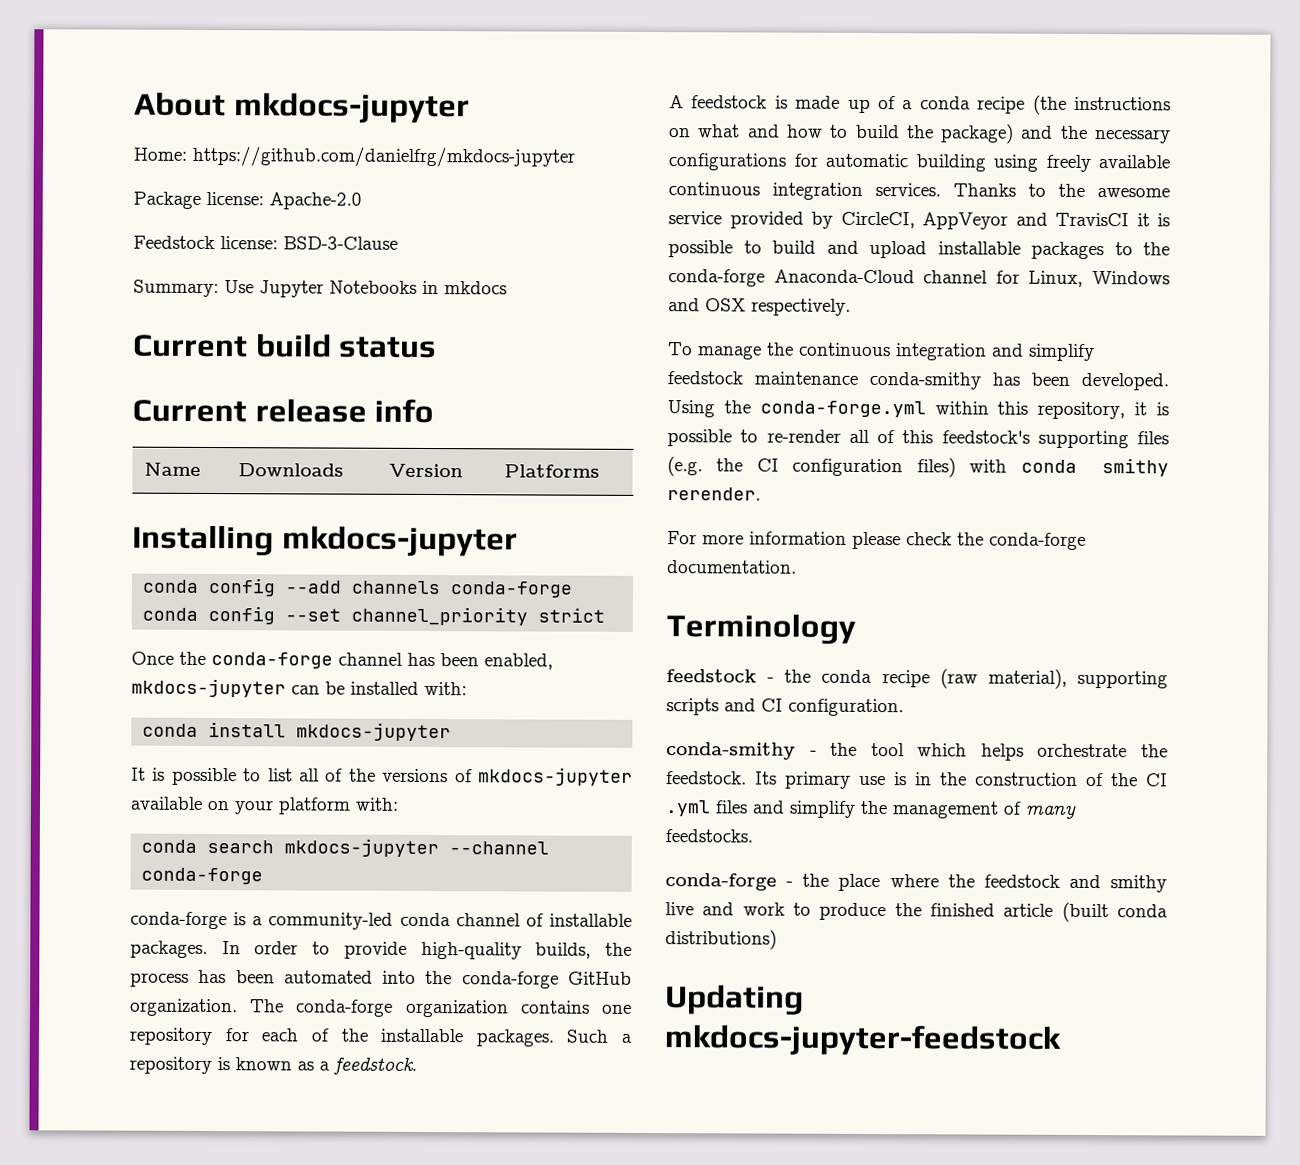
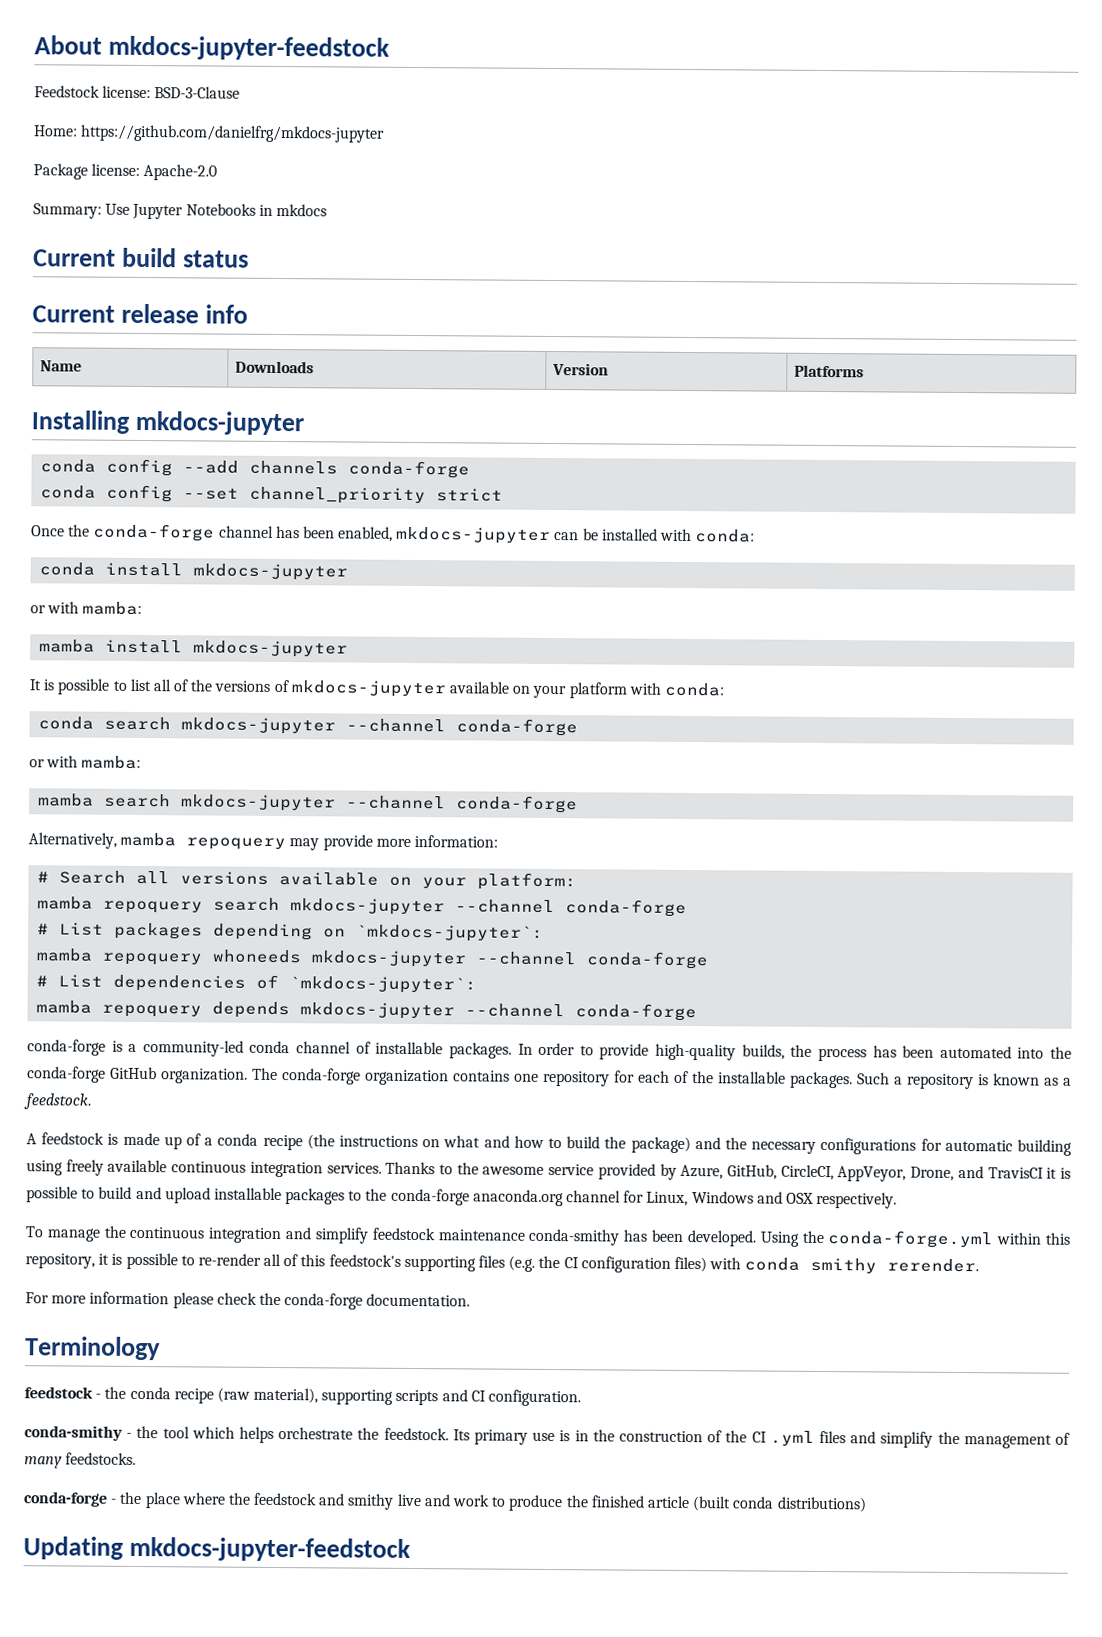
- About mkdocs-jupyter
+ About mkdocs-jupyter-feedstock
+ Feedstock license: BSD-3-Clause
- Feedstock license: BSD-3-Clause
- Once the conda-forge channel has been enabled, mkdocs-jupyter can be installed with:
+ Once the conda-forge channel has been enabled, mkdocs-jupyter can be installed with conda:
  conda install mkdocs-jupyter
+ or with mamba:
+ mamba install mkdocs-jupyter
- It is possible to list all of the versions of mkdocs-jupyter available on your platform with:
+ It is possible to list all of the versions of mkdocs-jupyter available on your platform with conda:
  conda search mkdocs-jupyter --channel conda-forge
+ or with mamba:
+ mamba search mkdocs-jupyter --channel conda-forge
+ Alternatively, mamba repoquery may provide more information:
+ # Search all versions available on your platform:
+ mamba repoquery search mkdocs-jupyter --channel conda-forge
+ # List packages depending on `mkdocs-jupyter`:
+ mamba repoquery whoneeds mkdocs-jupyter --channel conda-forge
+ # List dependencies of `mkdocs-jupyter`:
+ mamba repoquery depends mkdocs-jupyter --channel conda-forge
- Thanks to the awesome service provided by CircleCI, AppVeyor and TravisCI it is possible to build and upload installable packages to the conda-forge Anaconda-Cloud channel for Linux, Windows and OSX respectively.
+ Thanks to the awesome service provided by Azure, GitHub, CircleCI, AppVeyor, Drone, and TravisCI it is possible to build and upload installable packages to the conda-forge anaconda.org channel for Linux, Windows and OSX respectively.

